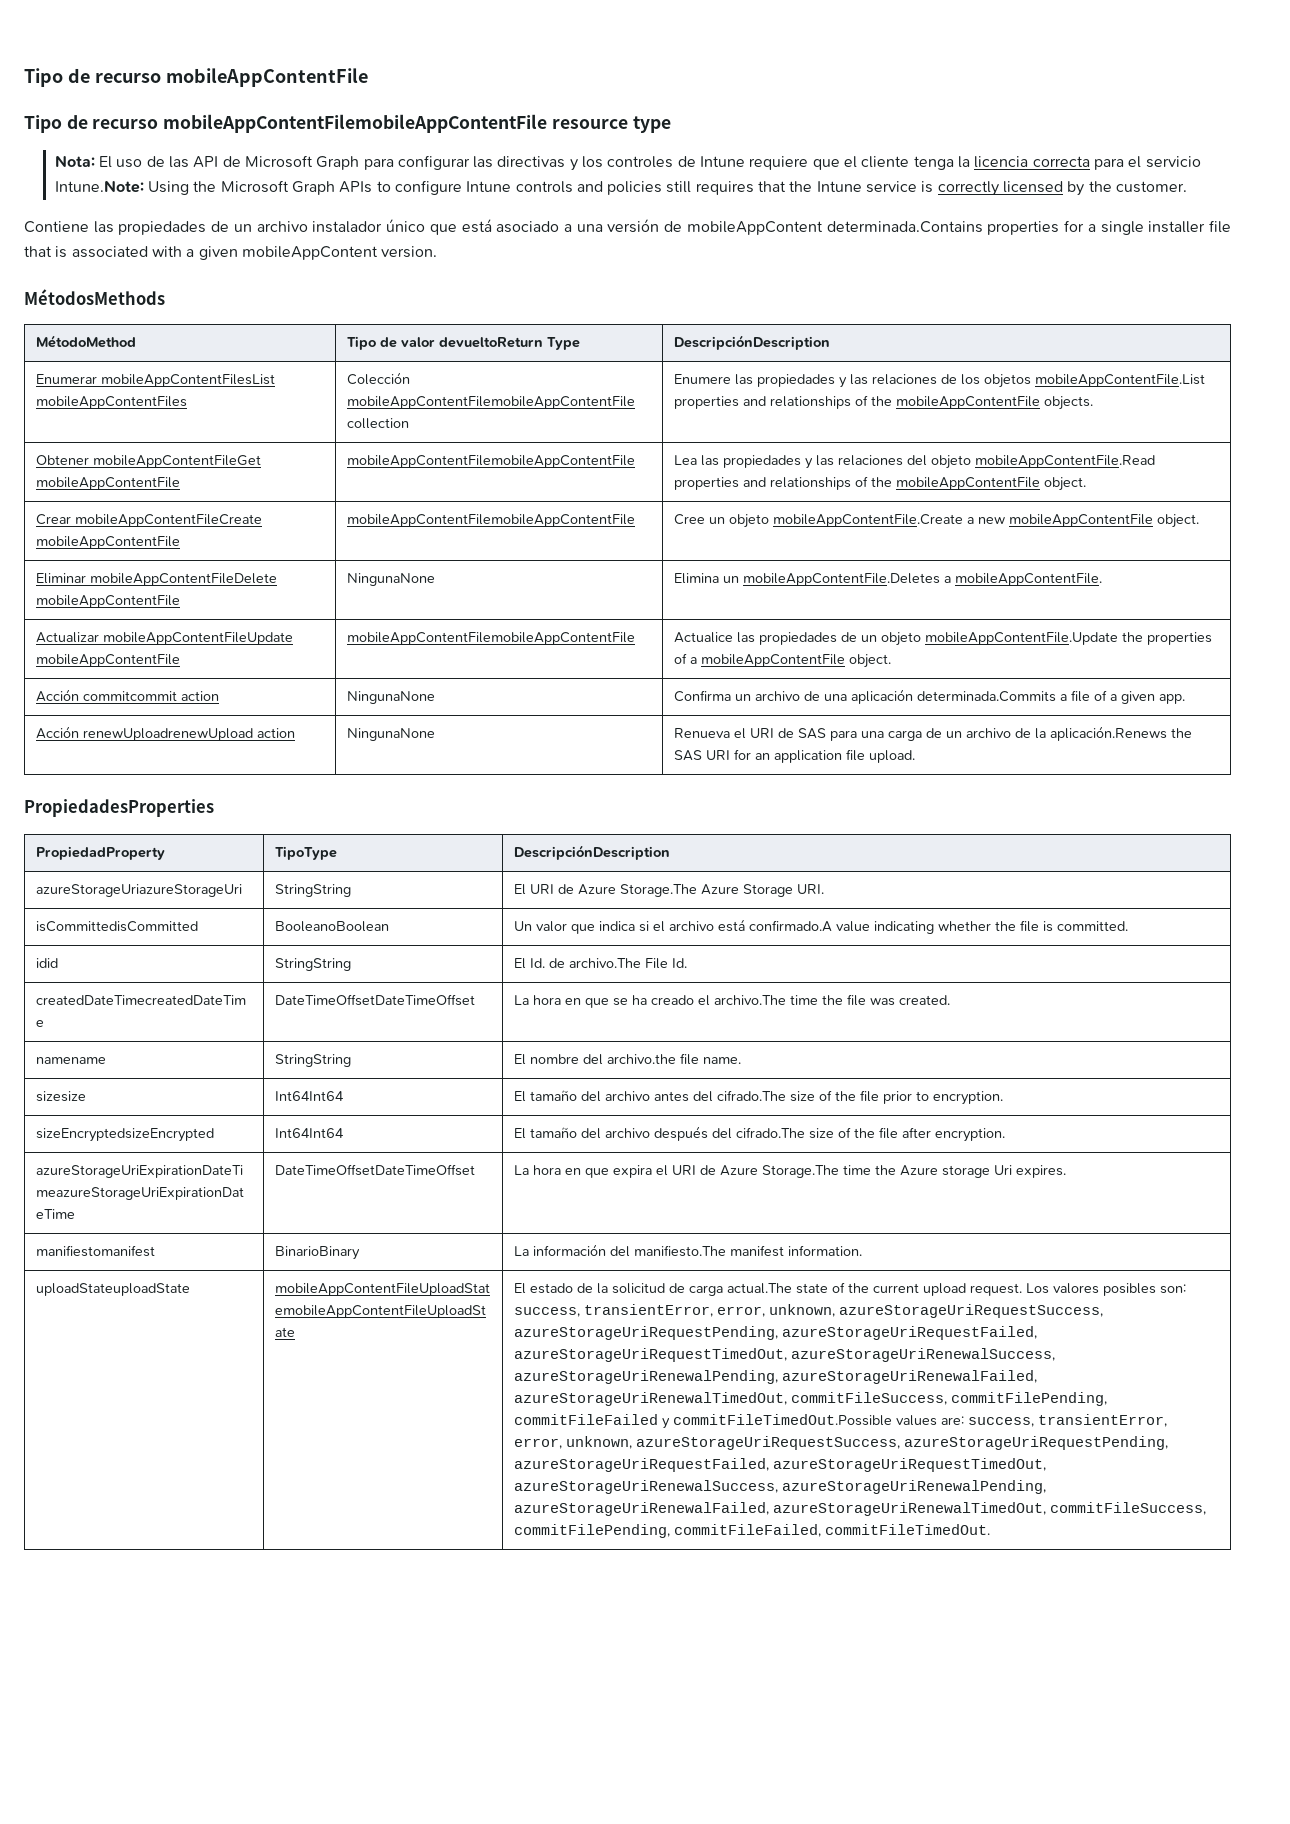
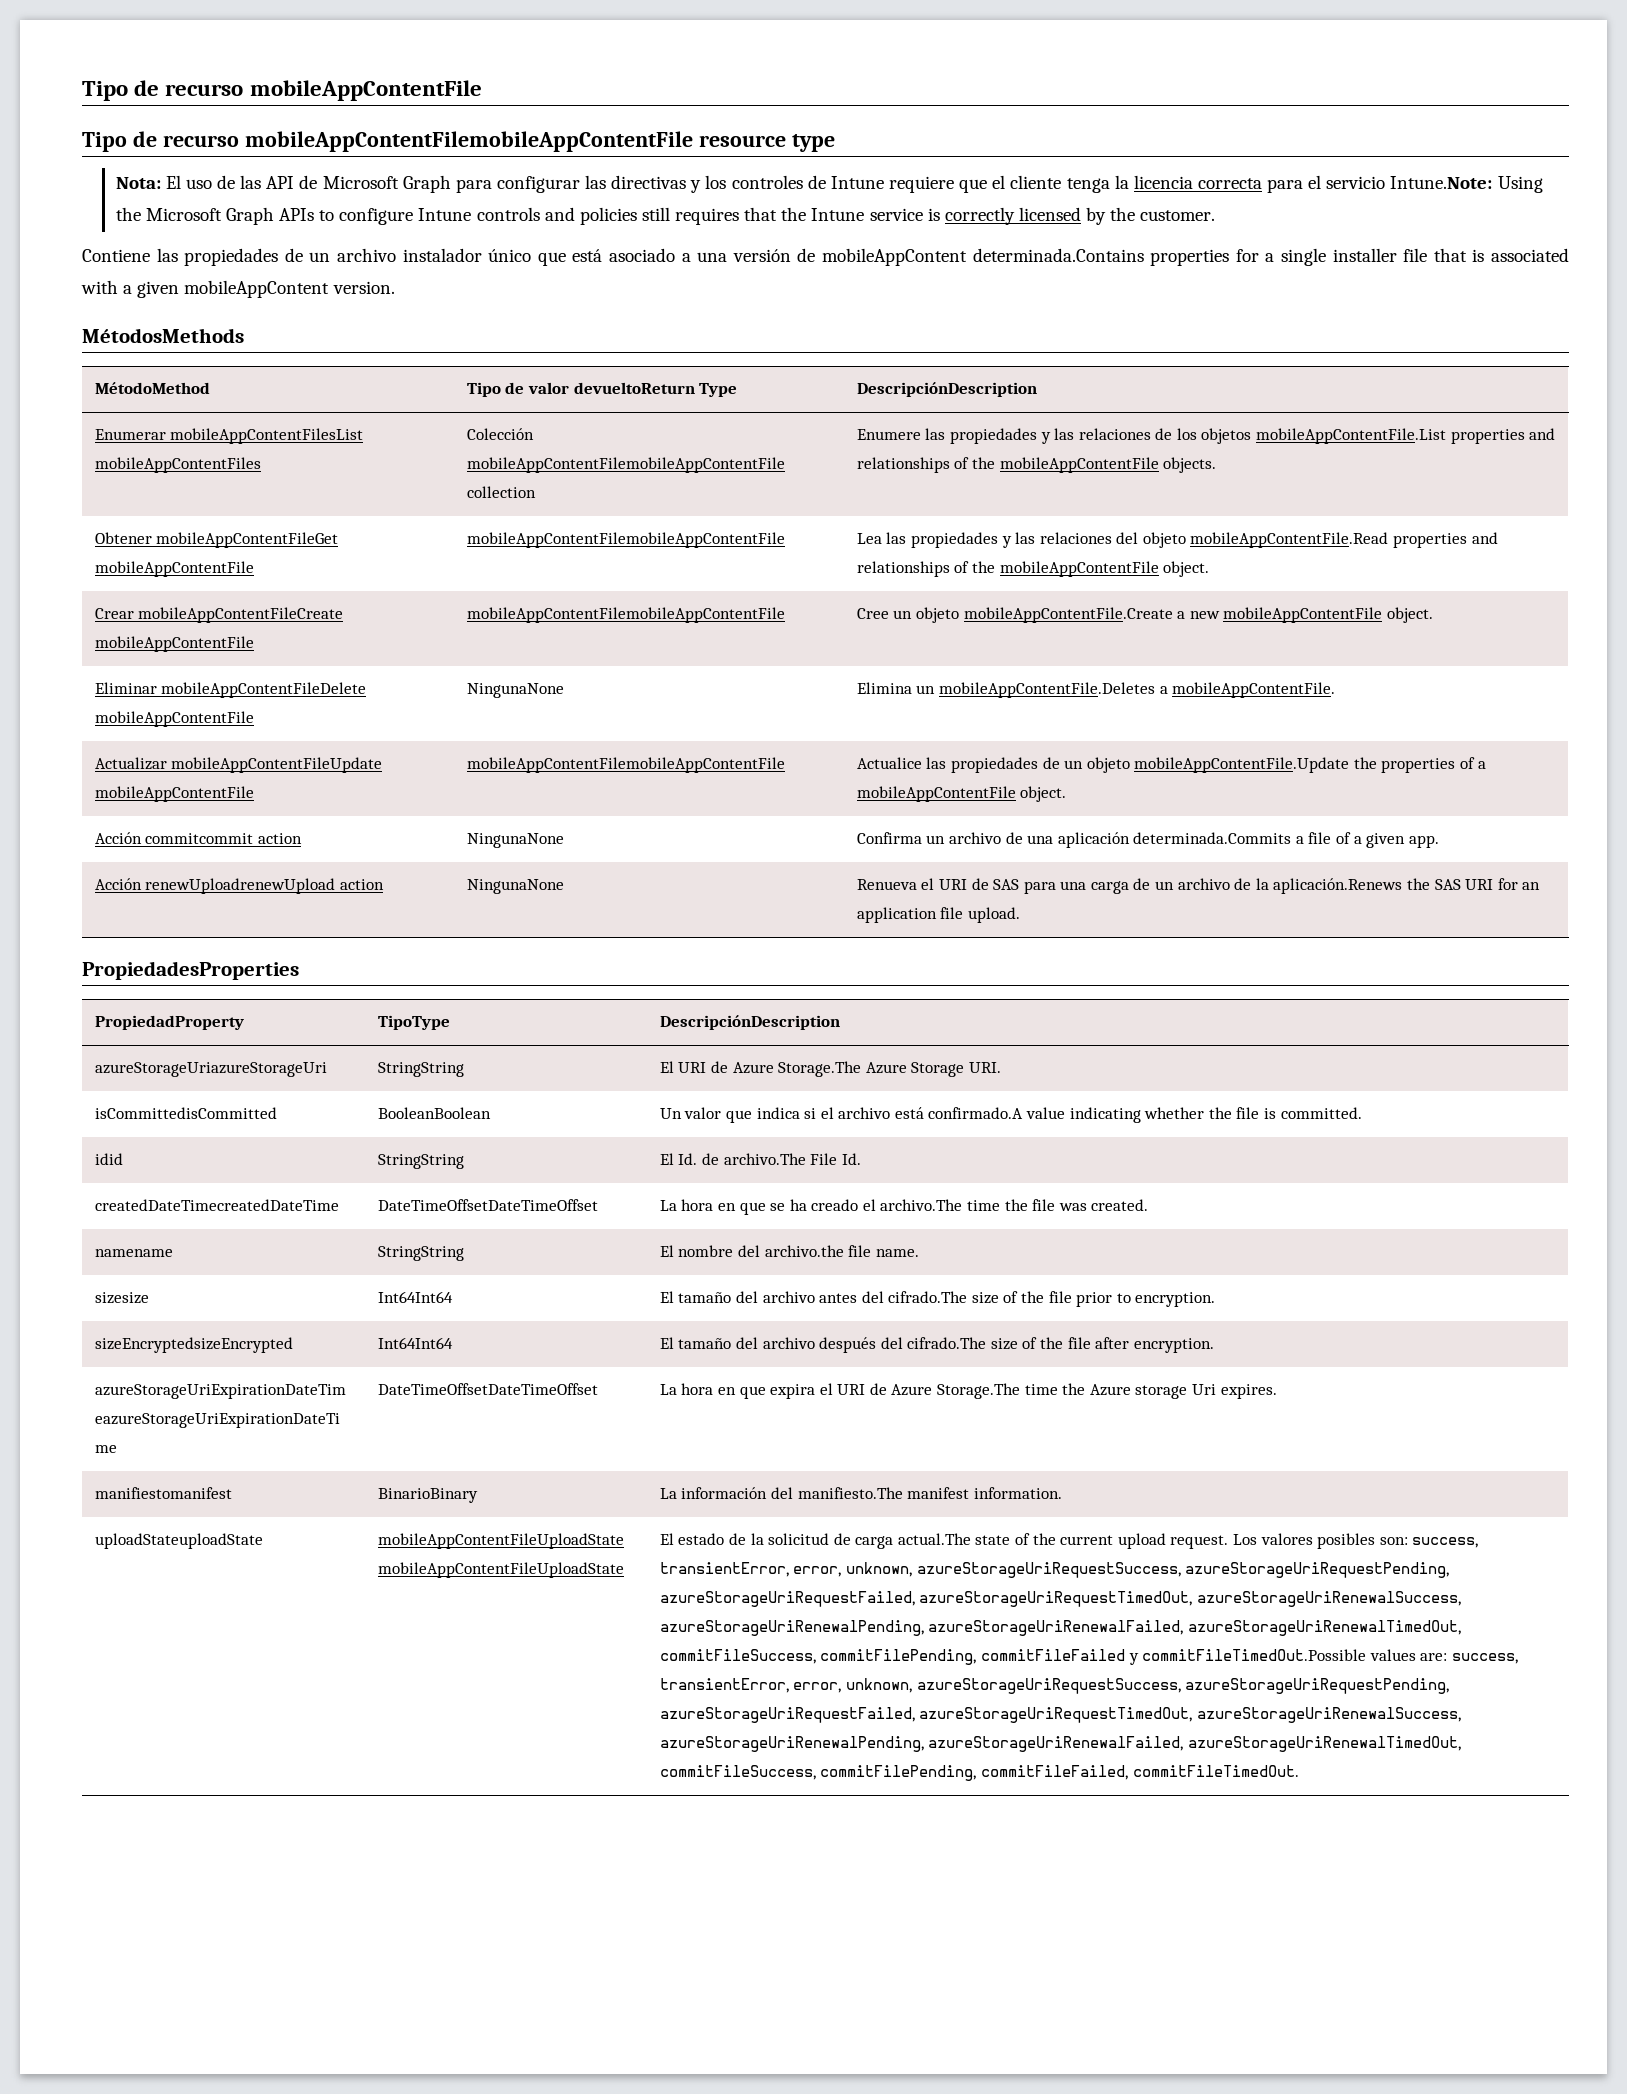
- isCommittedisCommitted | BooleanoBoolean | Un valor que indica si el archivo está confirmado.A value indicating whether the file is committed.
+ isCommittedisCommitted | BooleanBoolean | Un valor que indica si el archivo está confirmado.A value indicating whether the file is committed.

